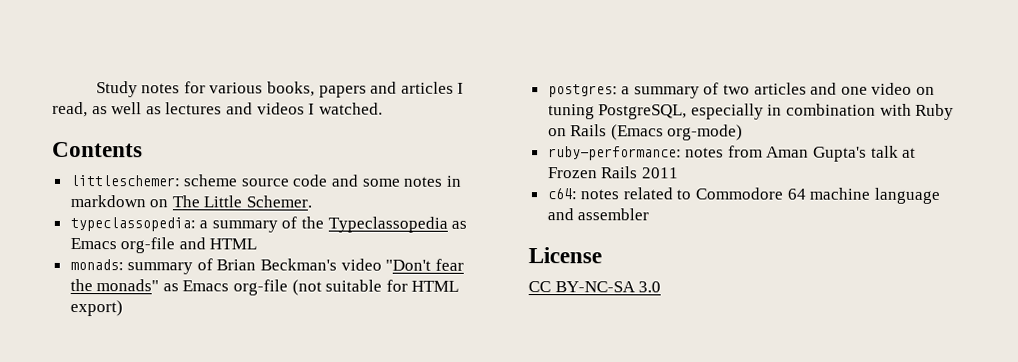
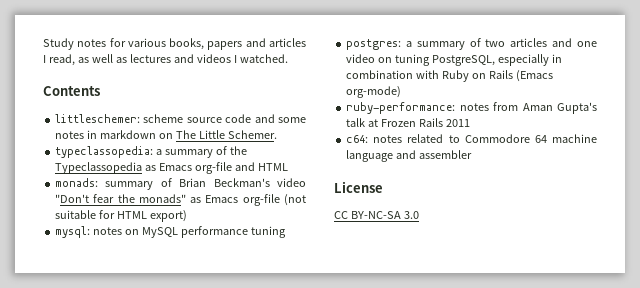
+ mysql: notes on MySQL performance tuning

